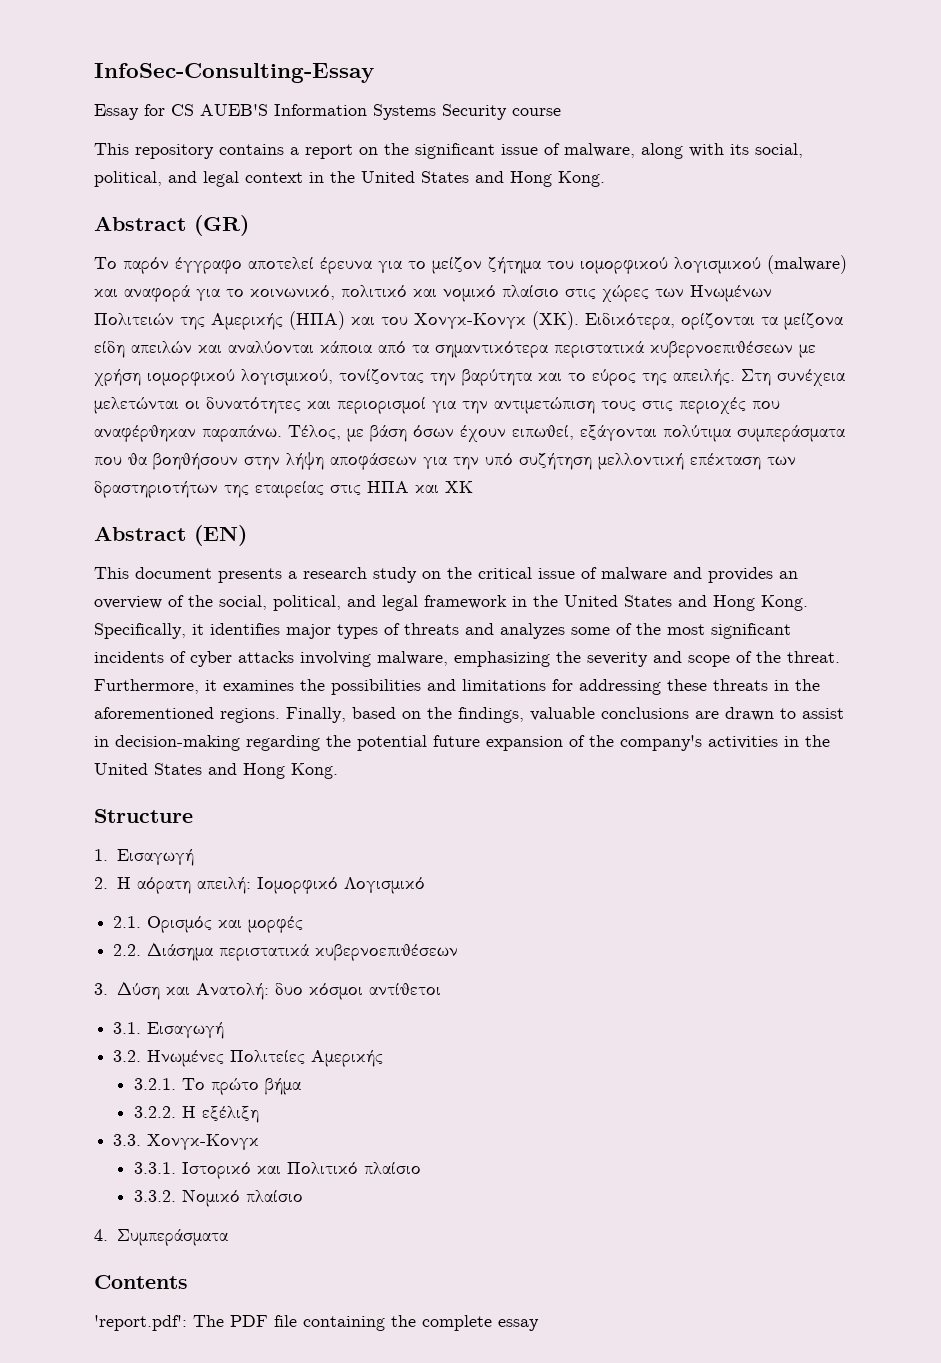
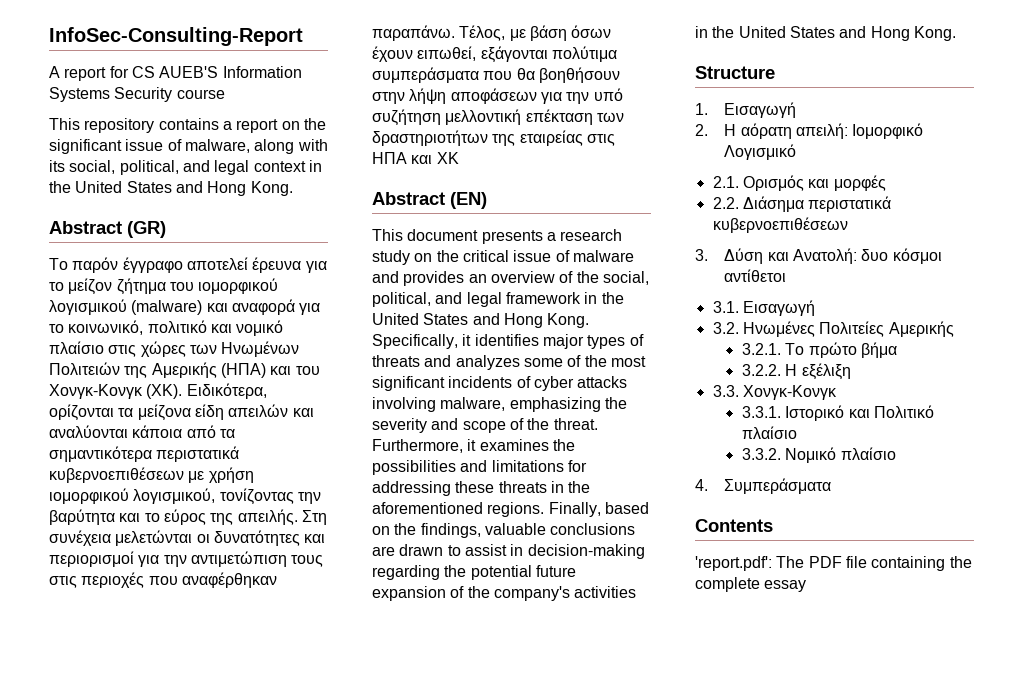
- InfoSec-Consulting-Essay
- Essay for CS AUEB'S Information Systems Security course
+ InfoSec-Consulting-Report
+ A report for CS AUEB'S Information Systems Security course

